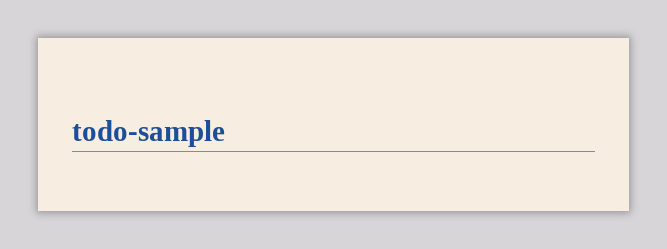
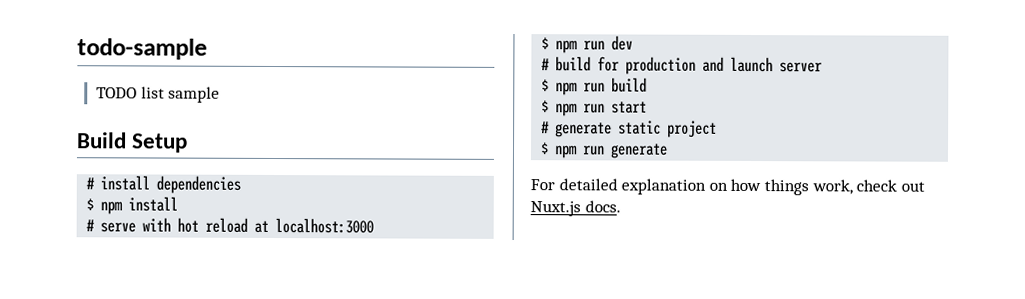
+ TODO list sample
+ Build Setup
+ # install dependencies
+ $ npm install
+ # serve with hot reload at localhost:3000
+ $ npm run dev
+ # build for production and launch server
+ $ npm run build
+ $ npm run start
+ # generate static project
+ $ npm run generate
+ For detailed explanation on how things work, check out Nuxt.js docs.

